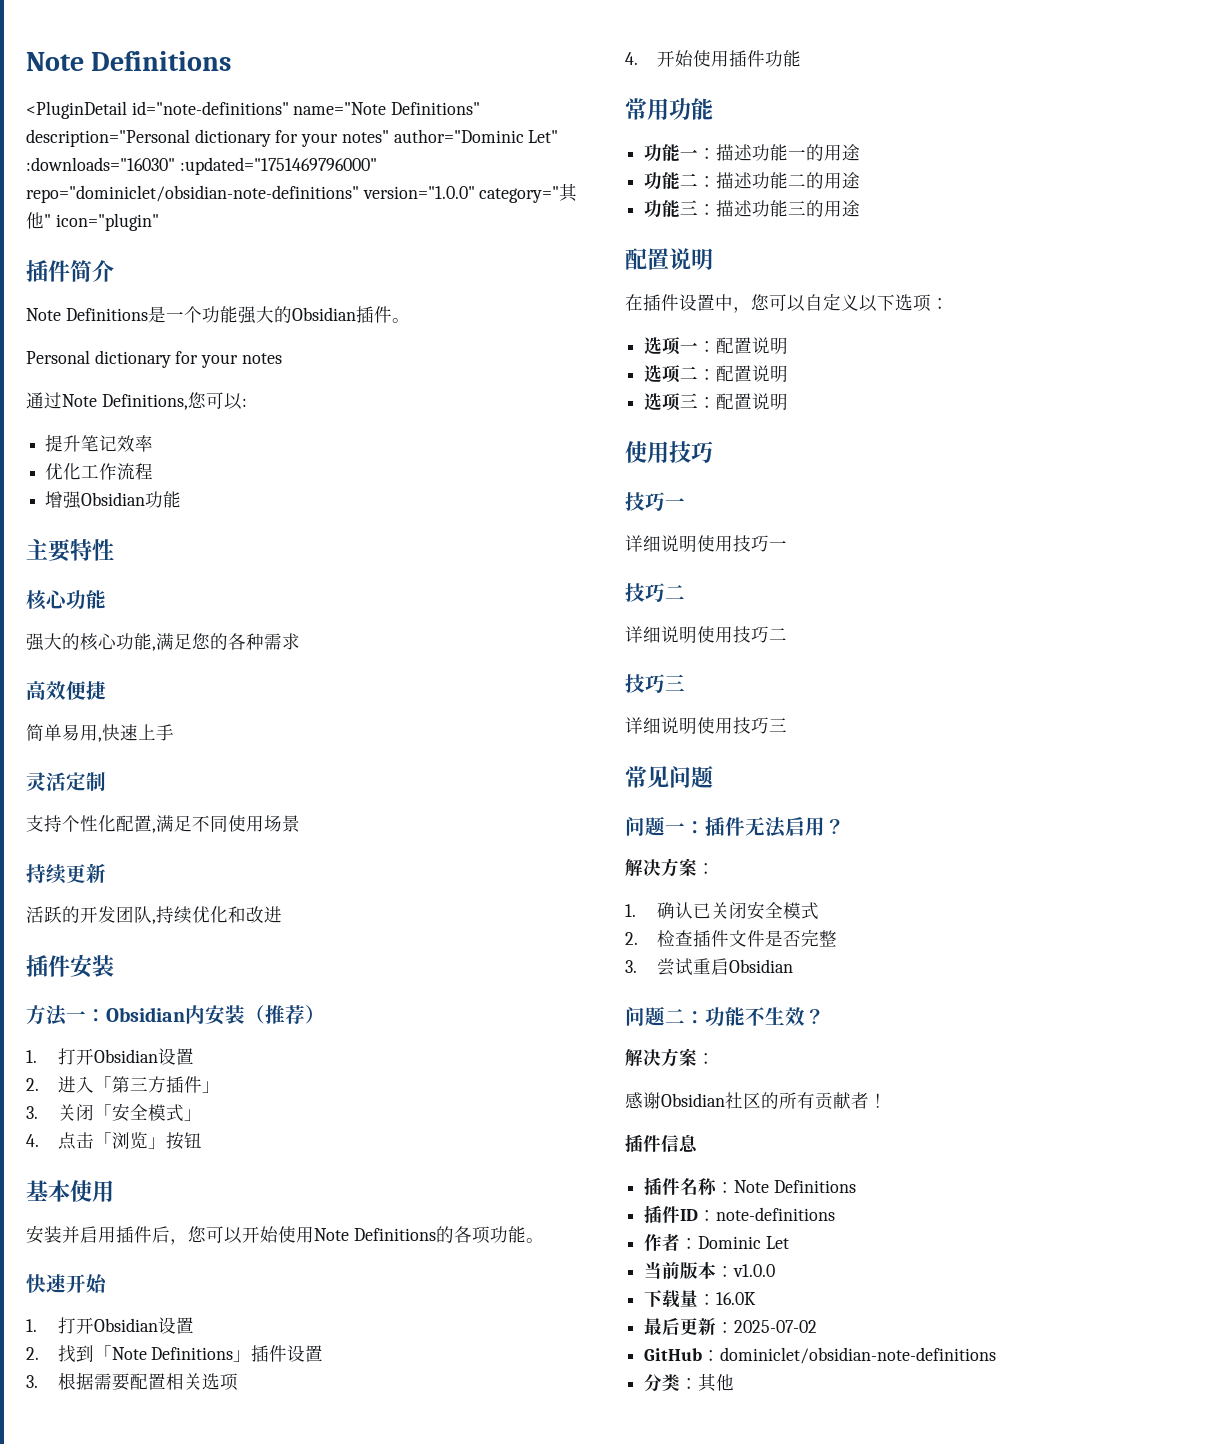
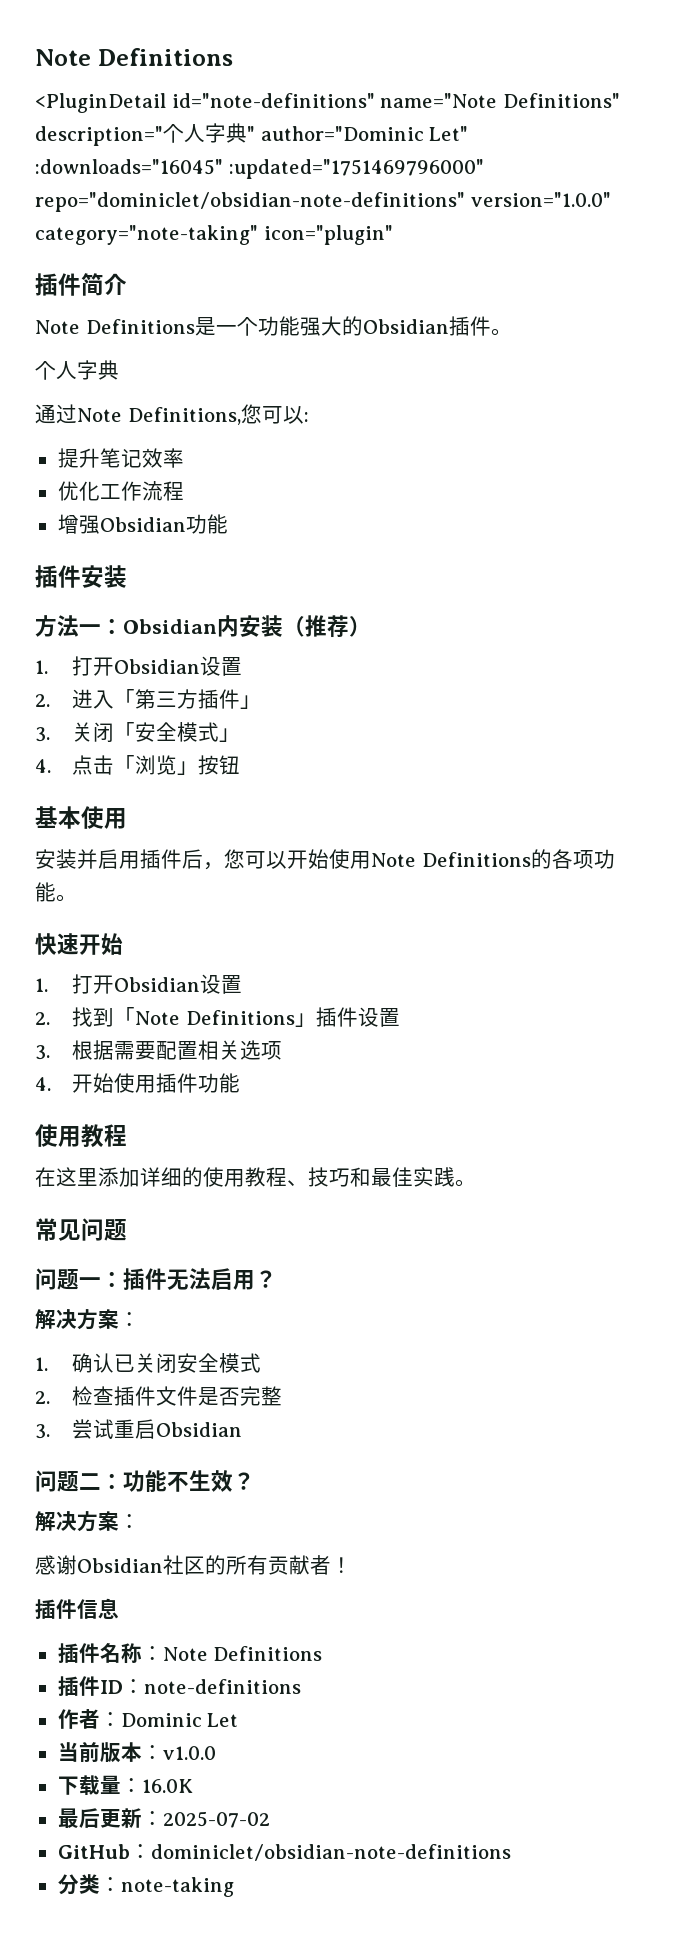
- <PluginDetail id="note-definitions" name="Note Definitions" description="Personal dictionary for your notes" author="Dominic Let" :downloads="16030" :updated="1751469796000" repo="dominiclet/obsidian-note-definitions" version="1.0.0" category="其他" icon="plugin"
+ <PluginDetail id="note-definitions" name="Note Definitions" description="个人字典" author="Dominic Let" :downloads="16045" :updated="1751469796000" repo="dominiclet/obsidian-note-definitions" version="1.0.0" category="note-taking" icon="plugin"
  Note Definitions是一个功能强大的Obsidian插件。
- Personal dictionary for your notes
+ 个人字典
- 主要特性
- 核心功能
- 强大的核心功能,满足您的各种需求
- 高效便捷
- 简单易用,快速上手
- 灵活定制
- 支持个性化配置,满足不同使用场景
- 持续更新
- 活跃的开发团队,持续优化和改进
  4.开始使用插件功能
- 常用功能
- 功能一：描述功能一的用途
- 功能二：描述功能二的用途
- 功能三：描述功能三的用途
- 配置说明
- 在插件设置中，您可以自定义以下选项：
- 选项一：配置说明
- 选项二：配置说明
- 选项三：配置说明
- 使用技巧
- 技巧一
- 详细说明使用技巧一
- 技巧二
- 详细说明使用技巧二
- 技巧三
- 详细说明使用技巧三
+ 使用教程
+ 在这里添加详细的使用教程、技巧和最佳实践。
- 分类：其他
+ 分类：note-taking

